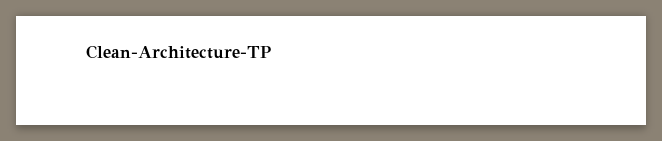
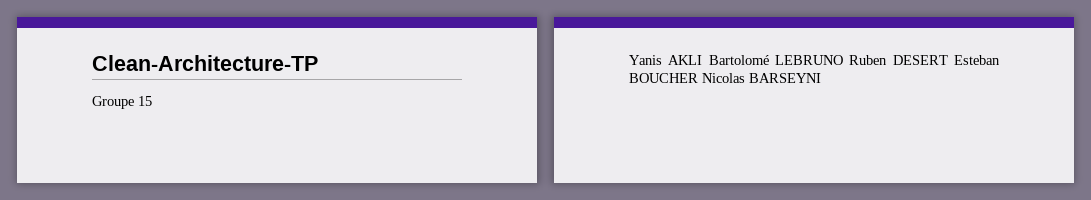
+ Groupe 15
+ Yanis AKLI Bartolomé LEBRUNO Ruben DESERT Esteban BOUCHER Nicolas BARSEYNI

